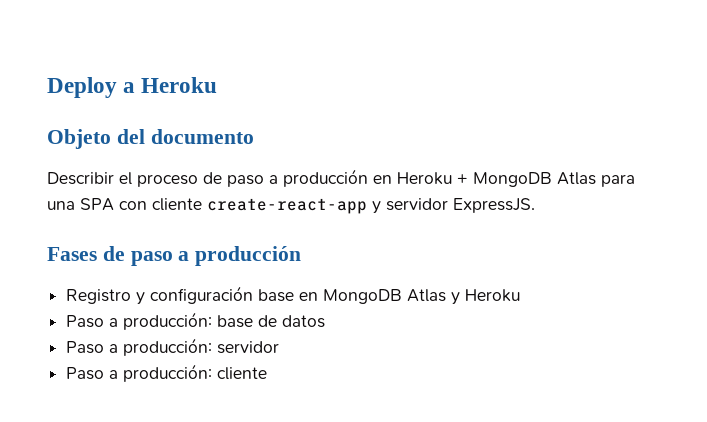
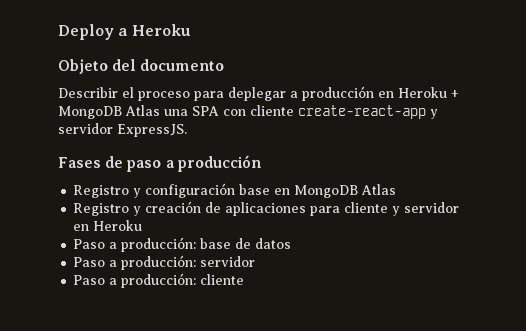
- Describir el proceso de paso a producción en Heroku + MongoDB Atlas para una SPA con cliente create-react-app y servidor ExpressJS.
+ Describir el proceso para deplegar a producción en Heroku + MongoDB Atlas una SPA con cliente create-react-app y servidor ExpressJS.
- Registro y configuración base en MongoDB Atlas y Heroku
+ Registro y configuración base en MongoDB Atlas
+ Registro y creación de aplicaciones para cliente y servidor en Heroku

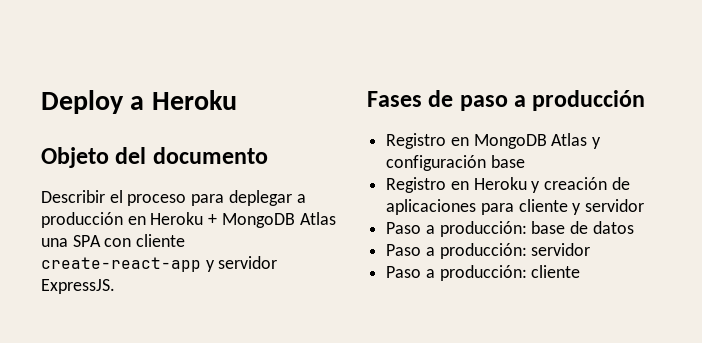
- Registro y configuración base en MongoDB Atlas
- Registro y creación de aplicaciones para cliente y servidor en Heroku
+ Registro en MongoDB Atlas y configuración base
+ Registro en Heroku y creación de aplicaciones para cliente y servidor

